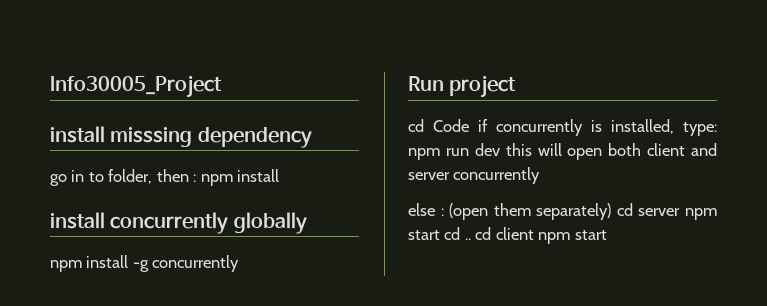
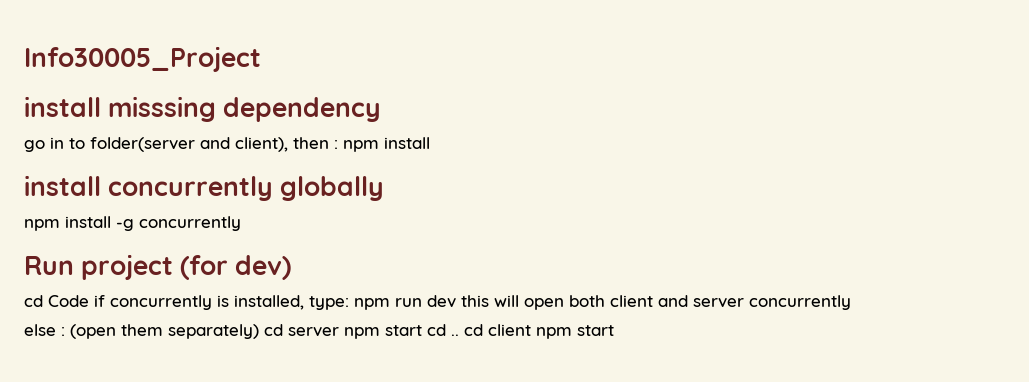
- go in to folder, then : npm install
+ go in to folder(server and client), then : npm install
- Run project
+ Run project (for dev)

